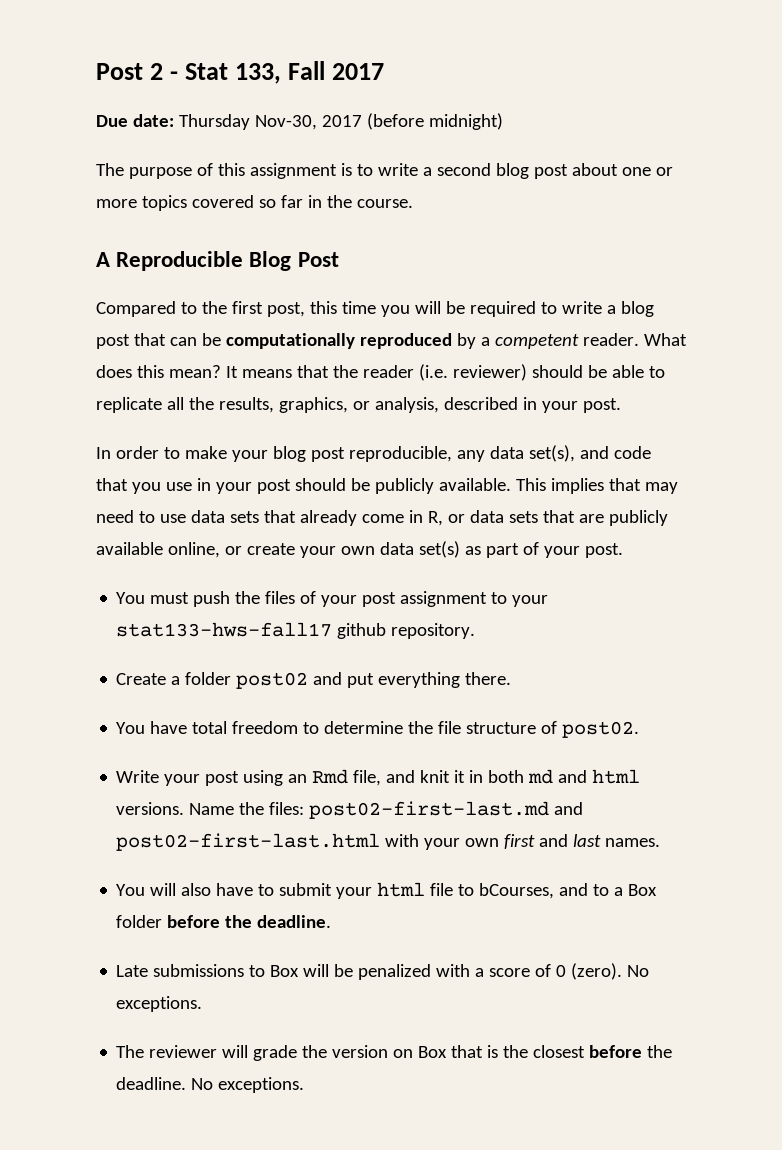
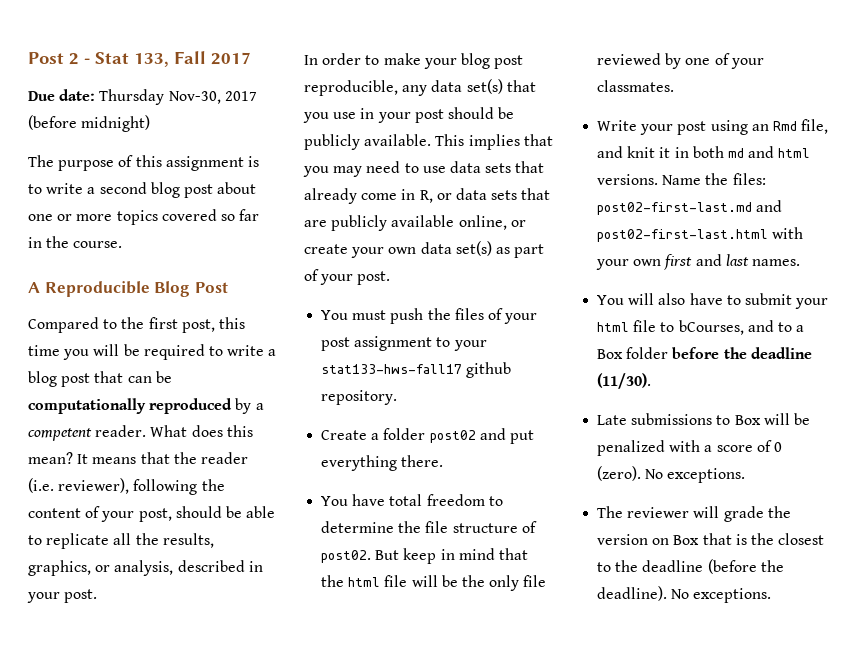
- It means that the reader (i.e. reviewer) should be able to replicate all the results, graphics, or analysis, described in your post.
+ It means that the reader (i.e. reviewer), following the content of your post, should be able to replicate all the results, graphics, or analysis, described in your post.
- In order to make your blog post reproducible, any data set(s), and code that you use in your post should be publicly available.
+ In order to make your blog post reproducible, any data set(s) that you use in your post should be publicly available.
- This implies that may need to use data sets that already come in R, or data sets that are publicly available online, or create your own data set(s) as part of your post.
+ This implies that you may need to use data sets that already come in R, or data sets that are publicly available online, or create your own data set(s) as part of your post.
+ But keep in mind that the html file will be the only file reviewed by one of your classmates.
- You will also have to submit your html file to bCourses, and to a Box folder before the deadline.
+ You will also have to submit your html file to bCourses, and to a Box folder before the deadline (11/30).
- The reviewer will grade the version on Box that is the closest before the deadline.
+ The reviewer will grade the version on Box that is the closest to the deadline (before the deadline).

